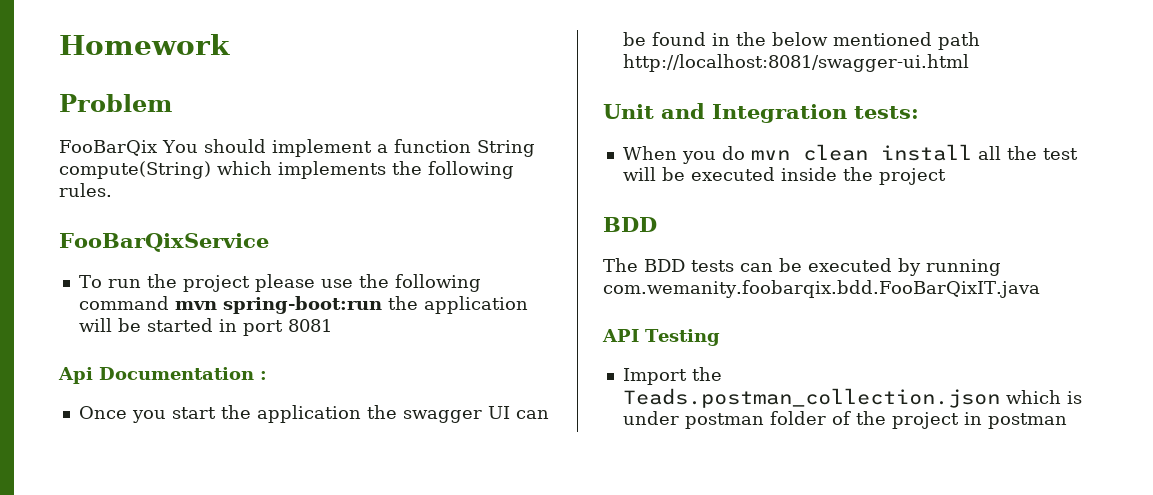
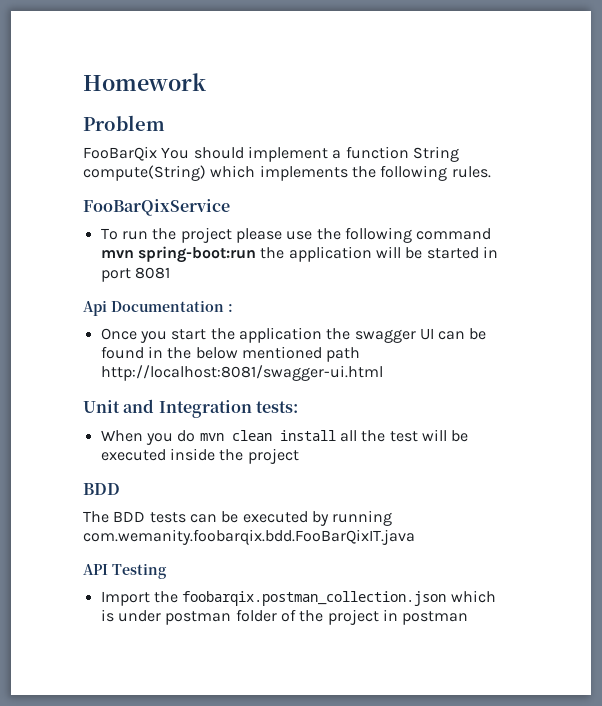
- Import the Teads.postman_collection.json which is under postman folder of the project in postman
+ Import the foobarqix.postman_collection.json which is under postman folder of the project in postman

